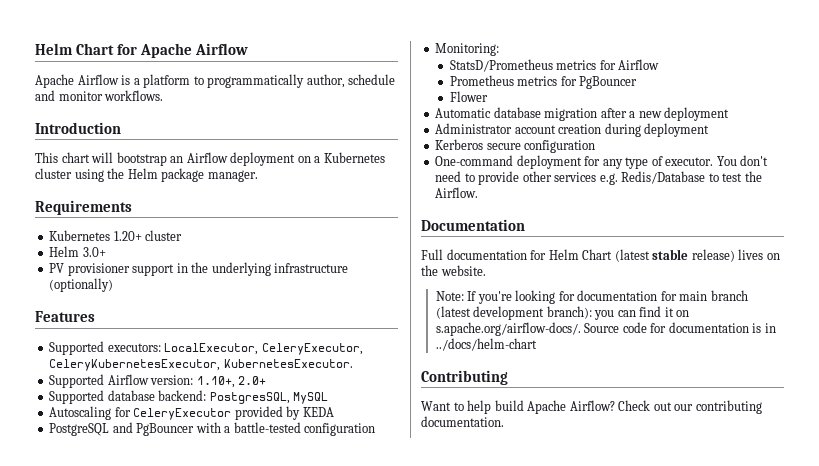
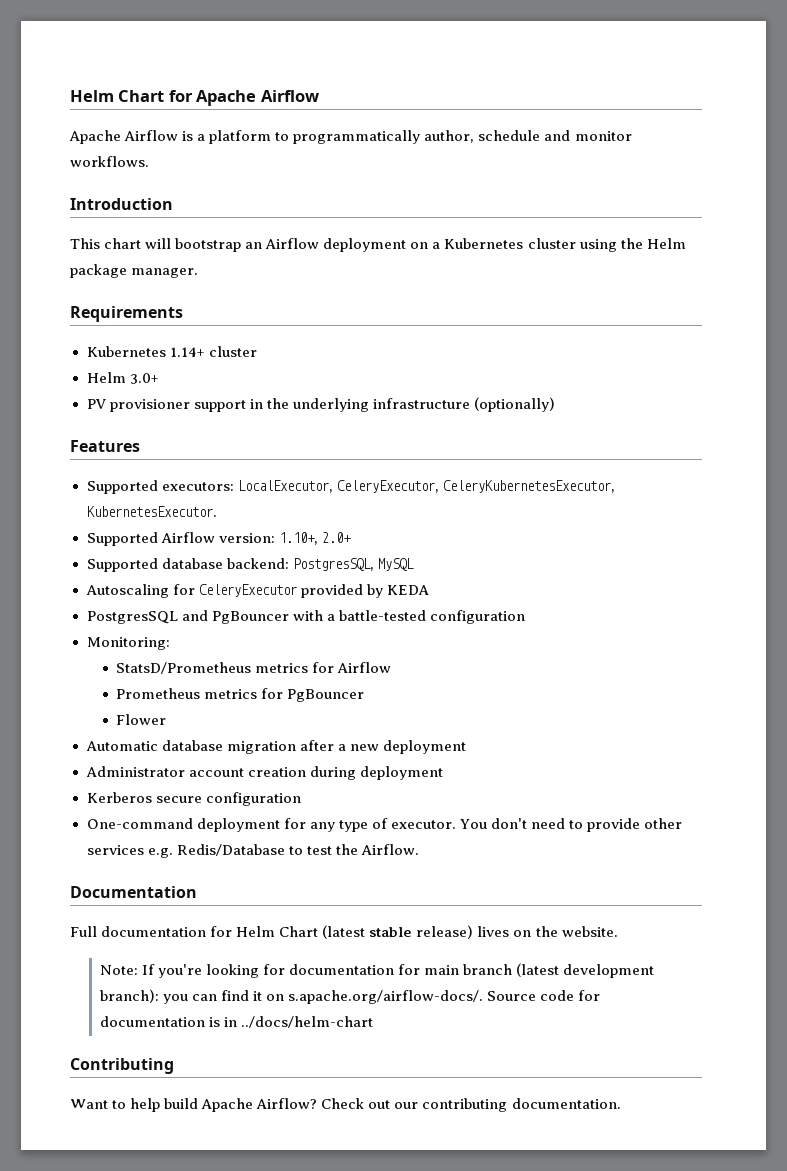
- Kubernetes 1.20+ cluster
+ Kubernetes 1.14+ cluster
- PostgreSQL and PgBouncer with a battle-tested configuration
+ PostgresSQL and PgBouncer with a battle-tested configuration

